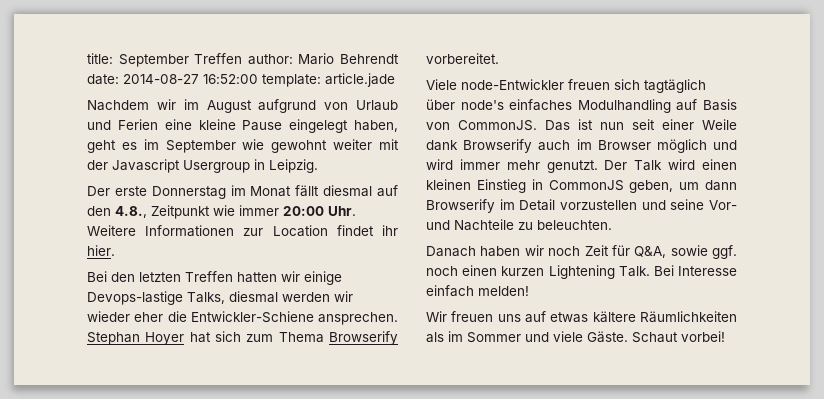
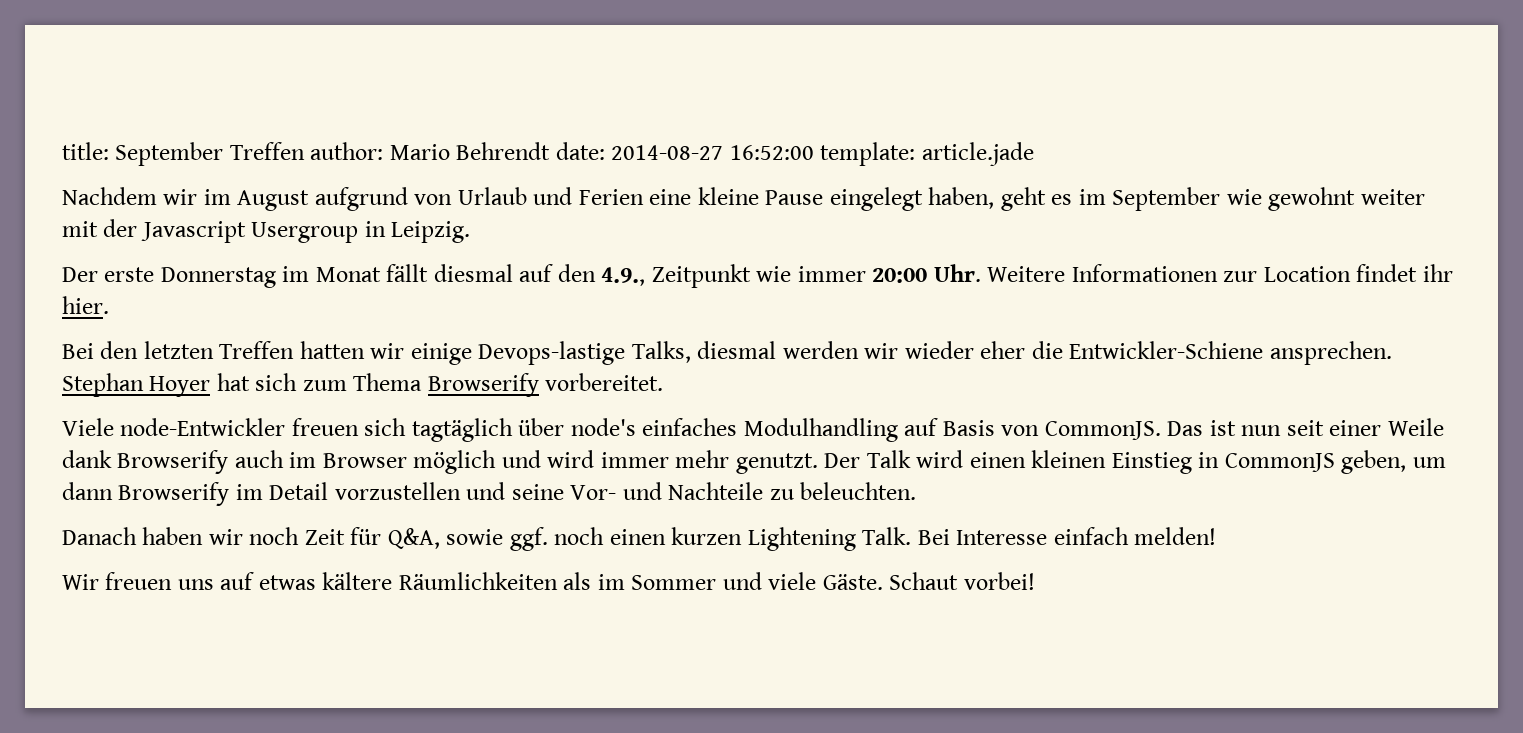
- Der erste Donnerstag im Monat fällt diesmal auf den 4.8., Zeitpunkt wie immer 20:00 Uhr. Weitere Informationen zur Location findet ihr hier.
+ Der erste Donnerstag im Monat fällt diesmal auf den 4.9., Zeitpunkt wie immer 20:00 Uhr. Weitere Informationen zur Location findet ihr hier.

